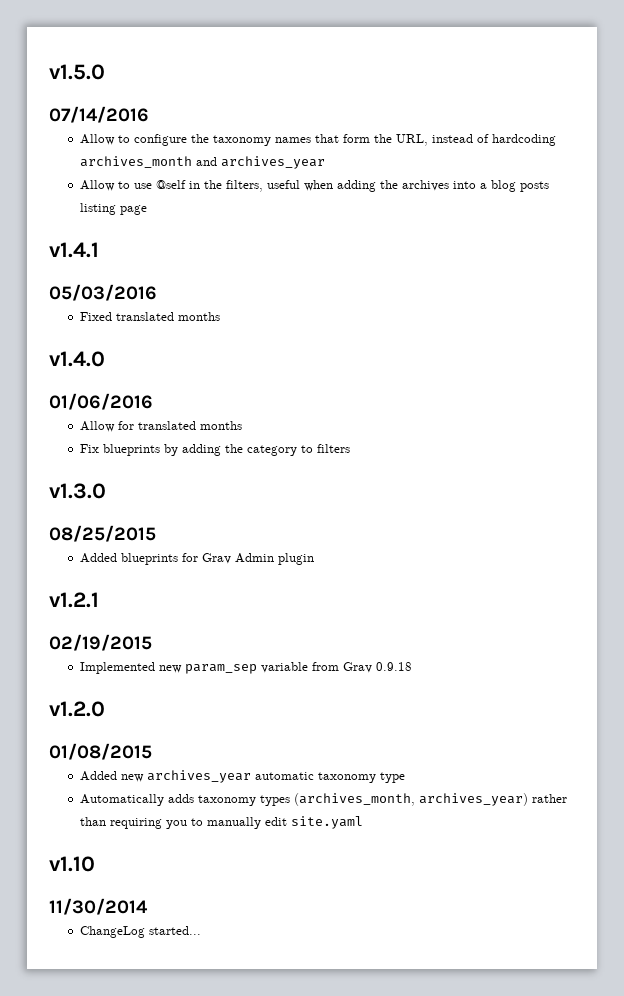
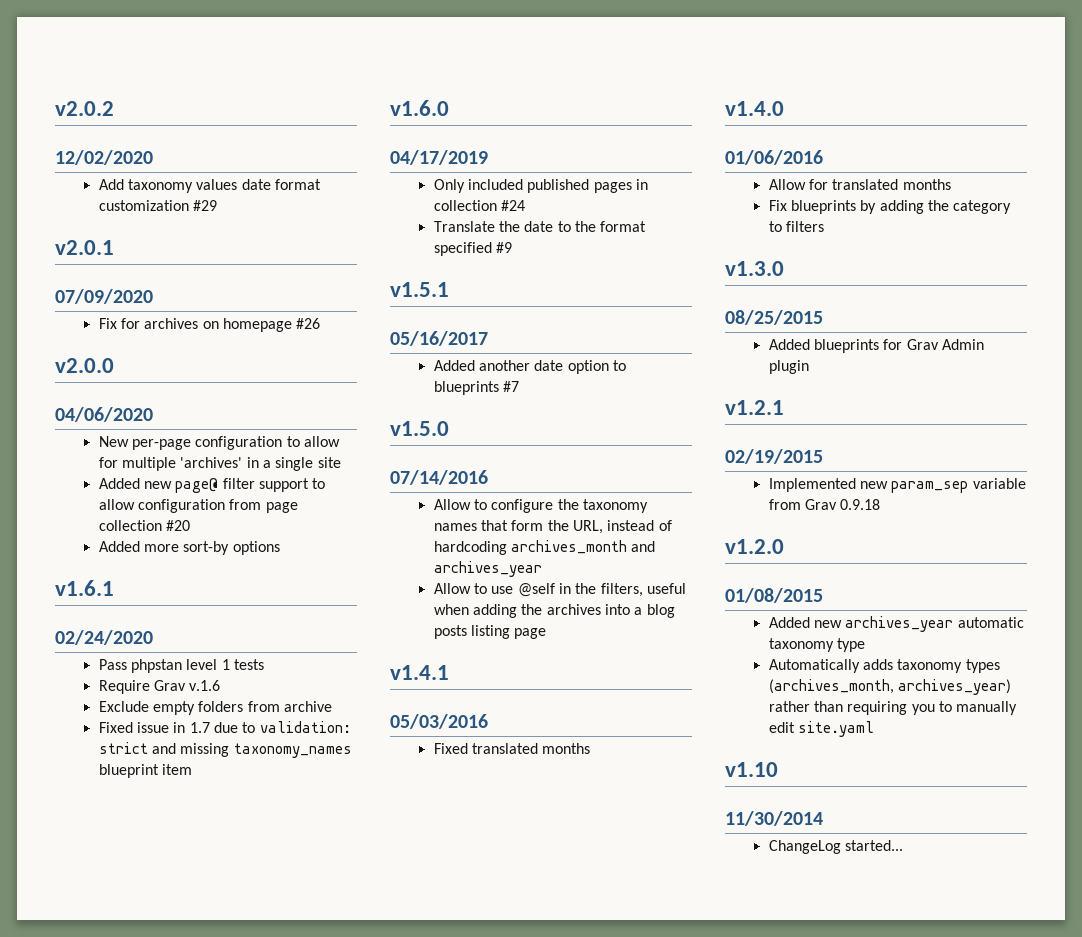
+ v2.0.2
+ 12/02/2020
+ Add taxonomy values date format customization #29
+ v2.0.1
+ 07/09/2020
+ Fix for archives on homepage #26
+ v2.0.0
+ 04/06/2020
+ New per-page configuration to allow for multiple 'archives' in a single site
+ Added new page@ filter support to allow configuration from page collection #20
+ Added more sort-by options
+ v1.6.1
+ 02/24/2020
+ Pass phpstan level 1 tests
+ Require Grav v.1.6
+ Exclude empty folders from archive
+ Fixed issue in 1.7 due to validation: strict and missing taxonomy_names blueprint item
+ v1.6.0
+ 04/17/2019
+ Only included published pages in collection #24
+ Translate the date to the format specified #9
+ v1.5.1
+ 05/16/2017
+ Added another date option to blueprints #7

